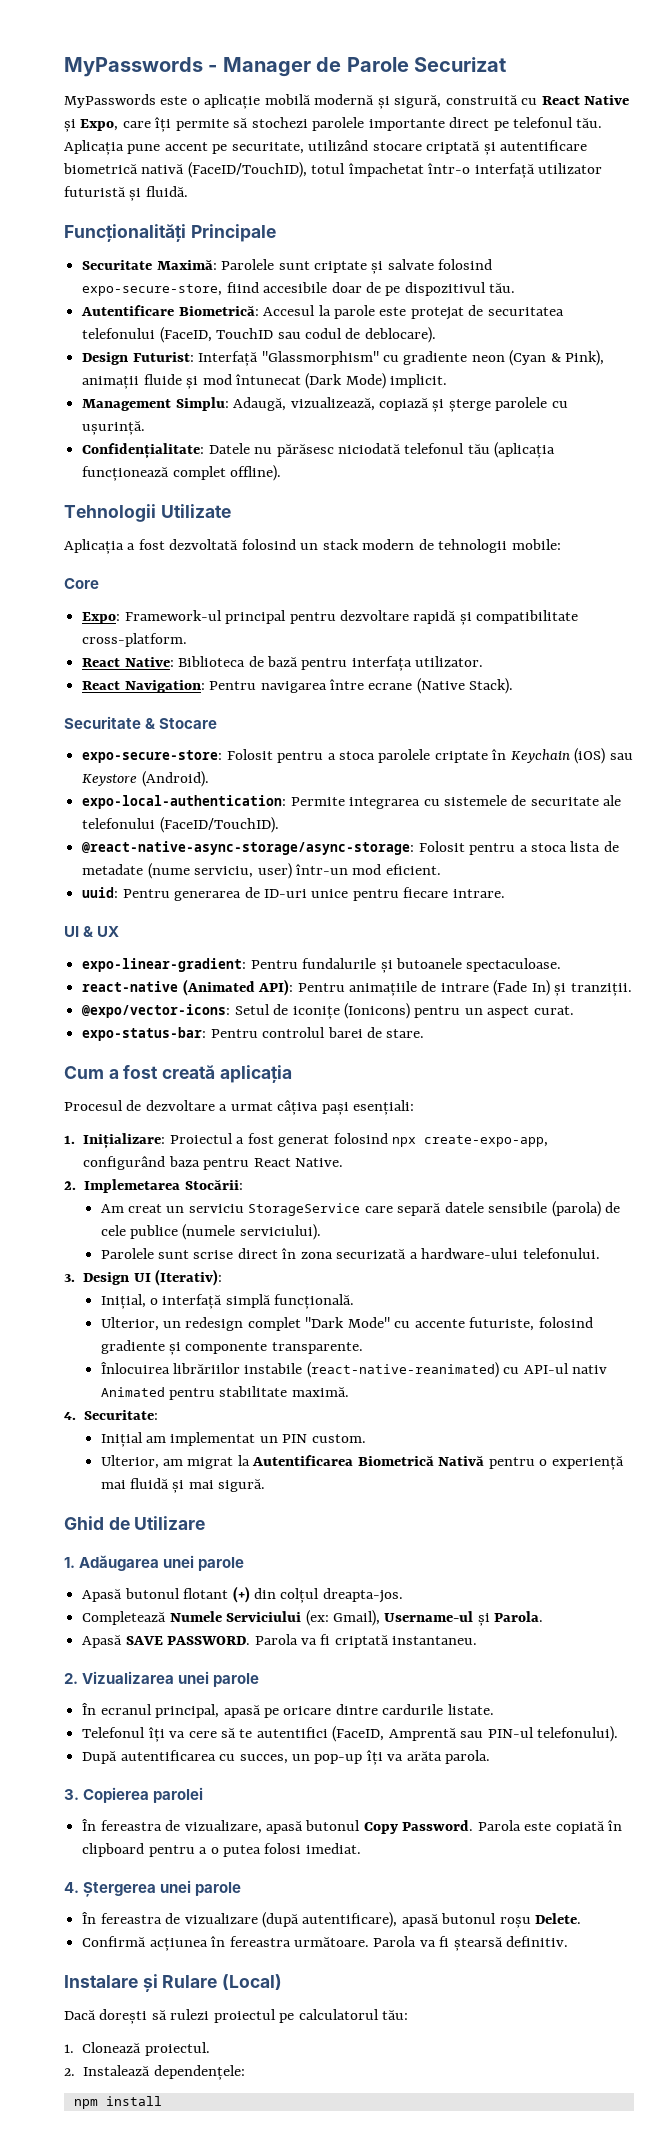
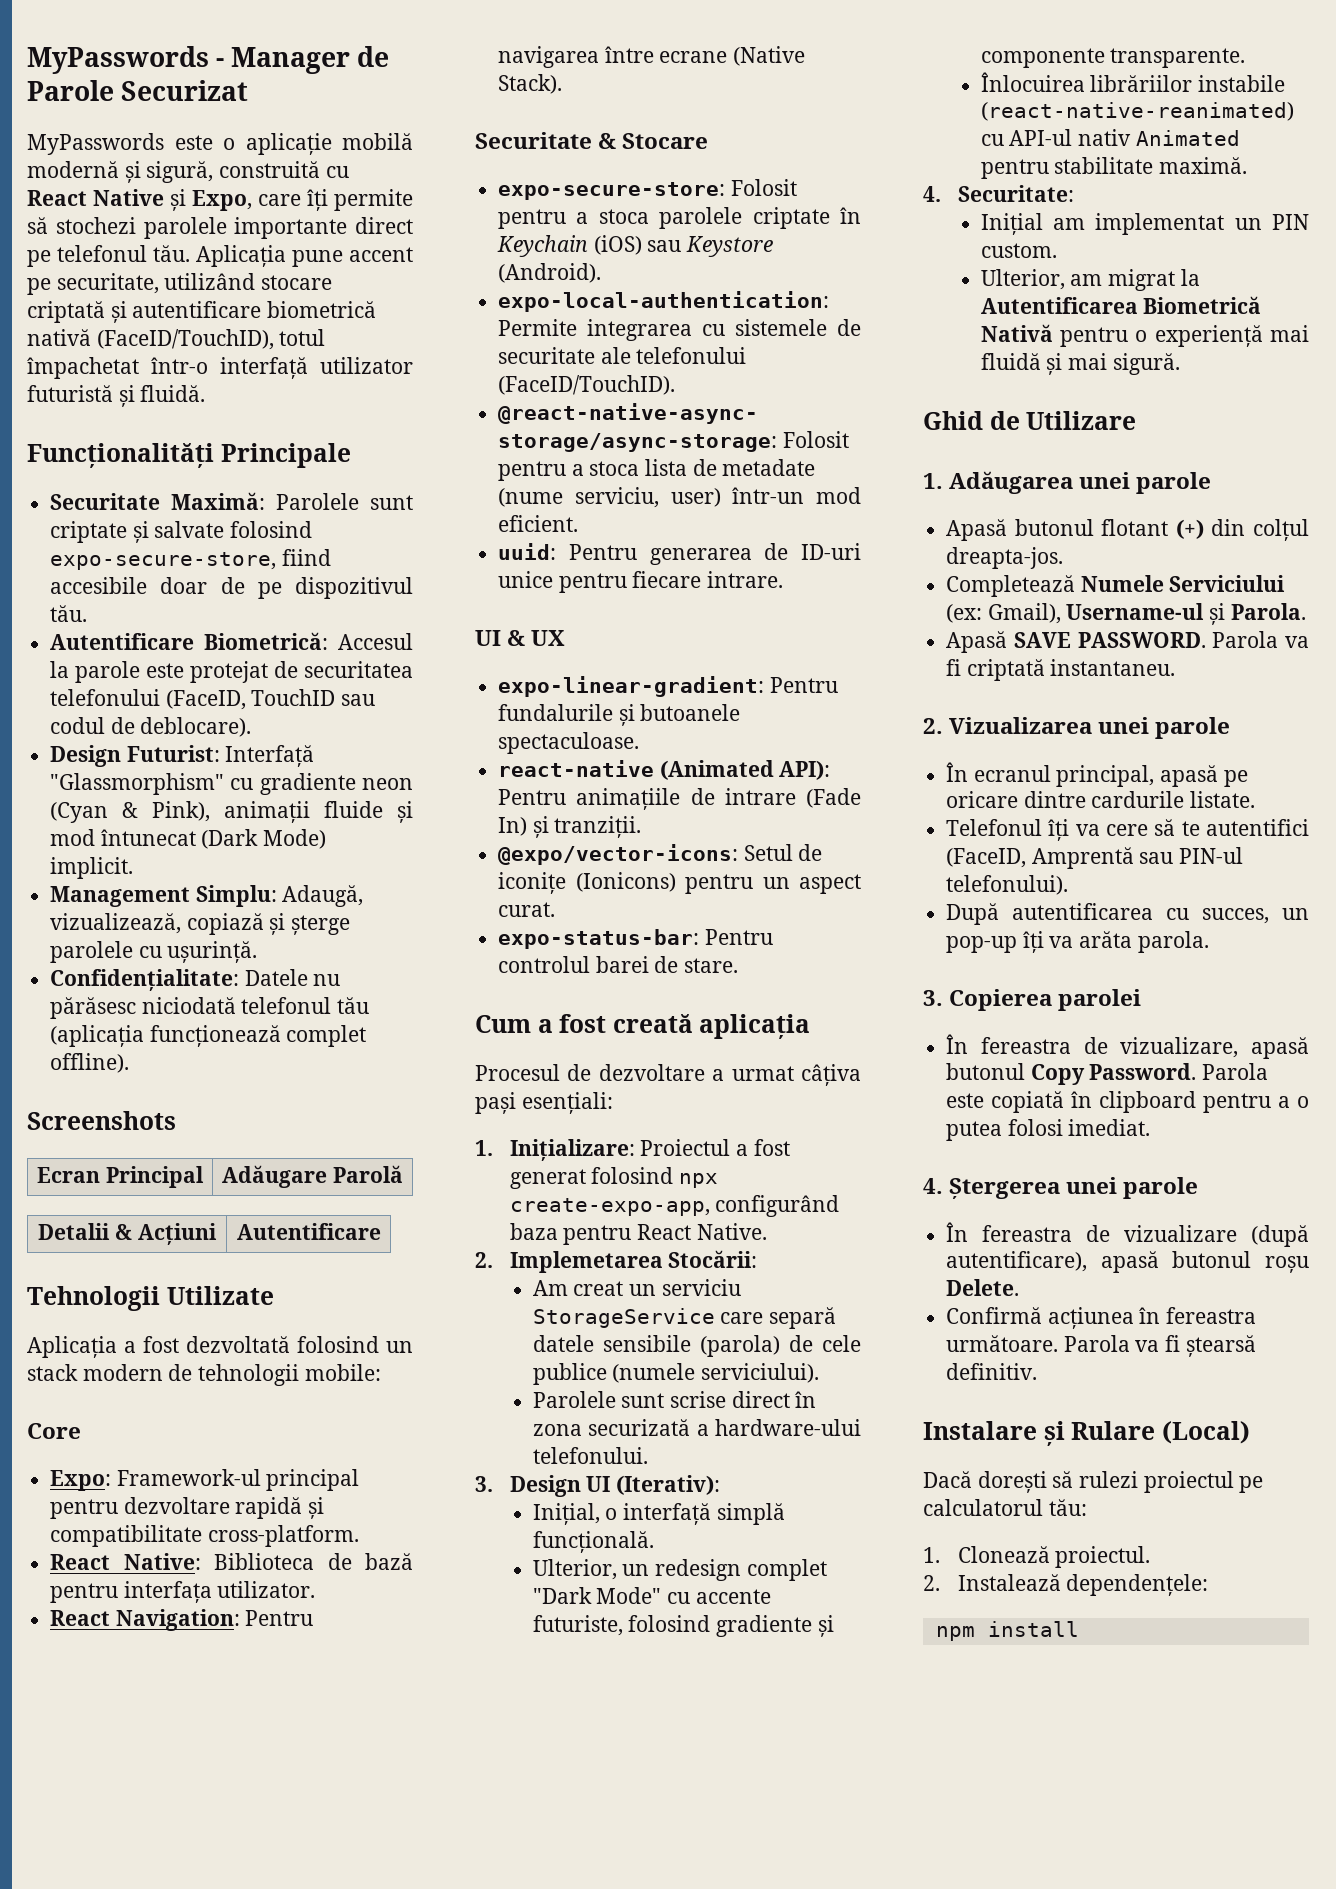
+ Screenshots
+ Ecran Principal | Adăugare Parolă
+ Detalii & Acțiuni | Autentificare

